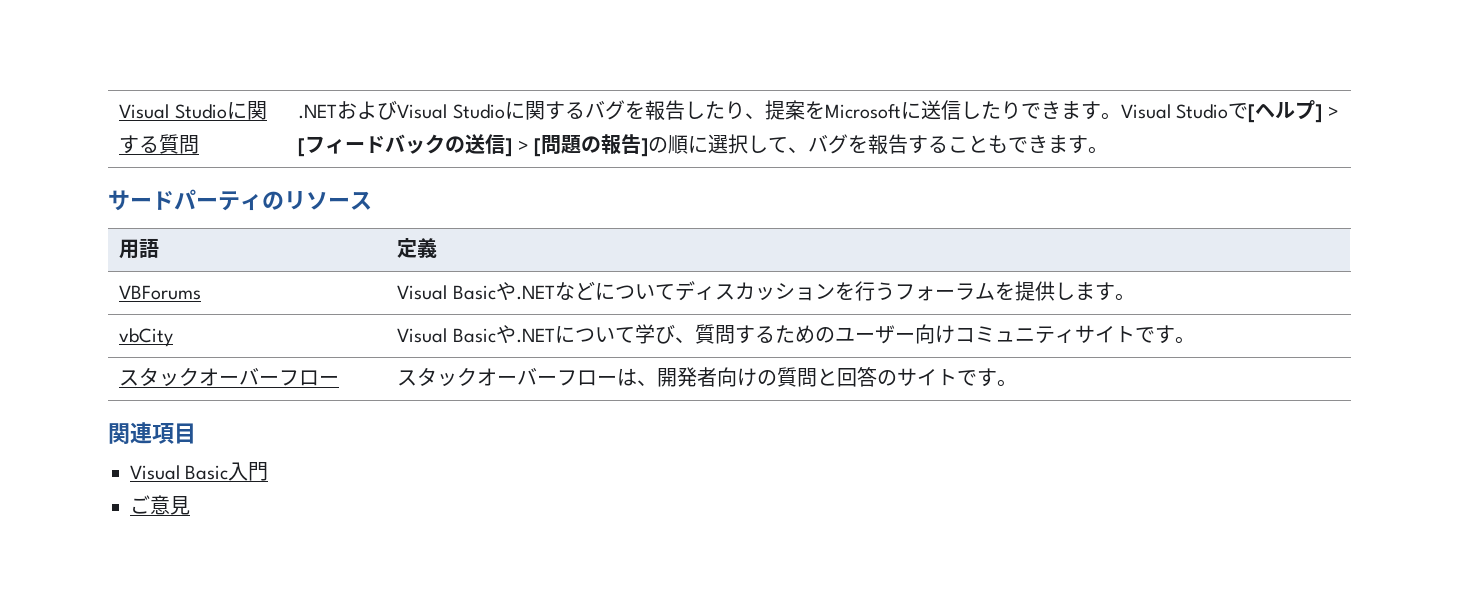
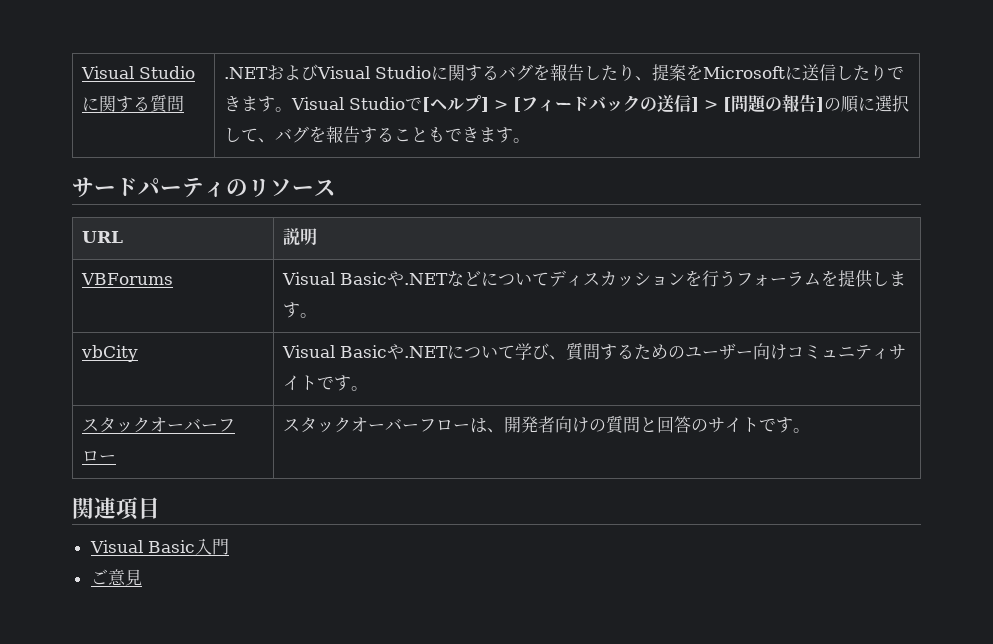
- 用語 | 定義
+ URL | 説明

